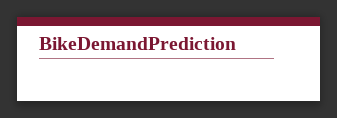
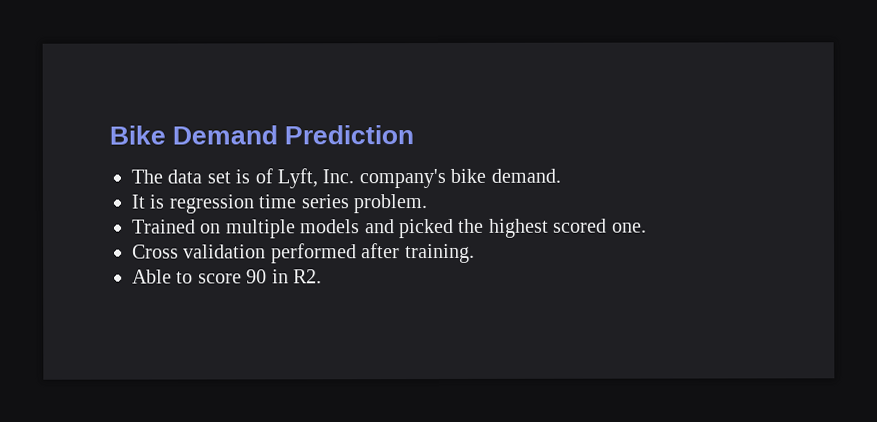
- BikeDemandPrediction
+ Bike Demand Prediction
+ The data set is of Lyft, Inc. company's bike demand.
+ It is regression time series problem.
+ Trained on multiple models and picked the highest scored one.
+ Cross validation performed after training.
+ Able to score 90 in R2.

